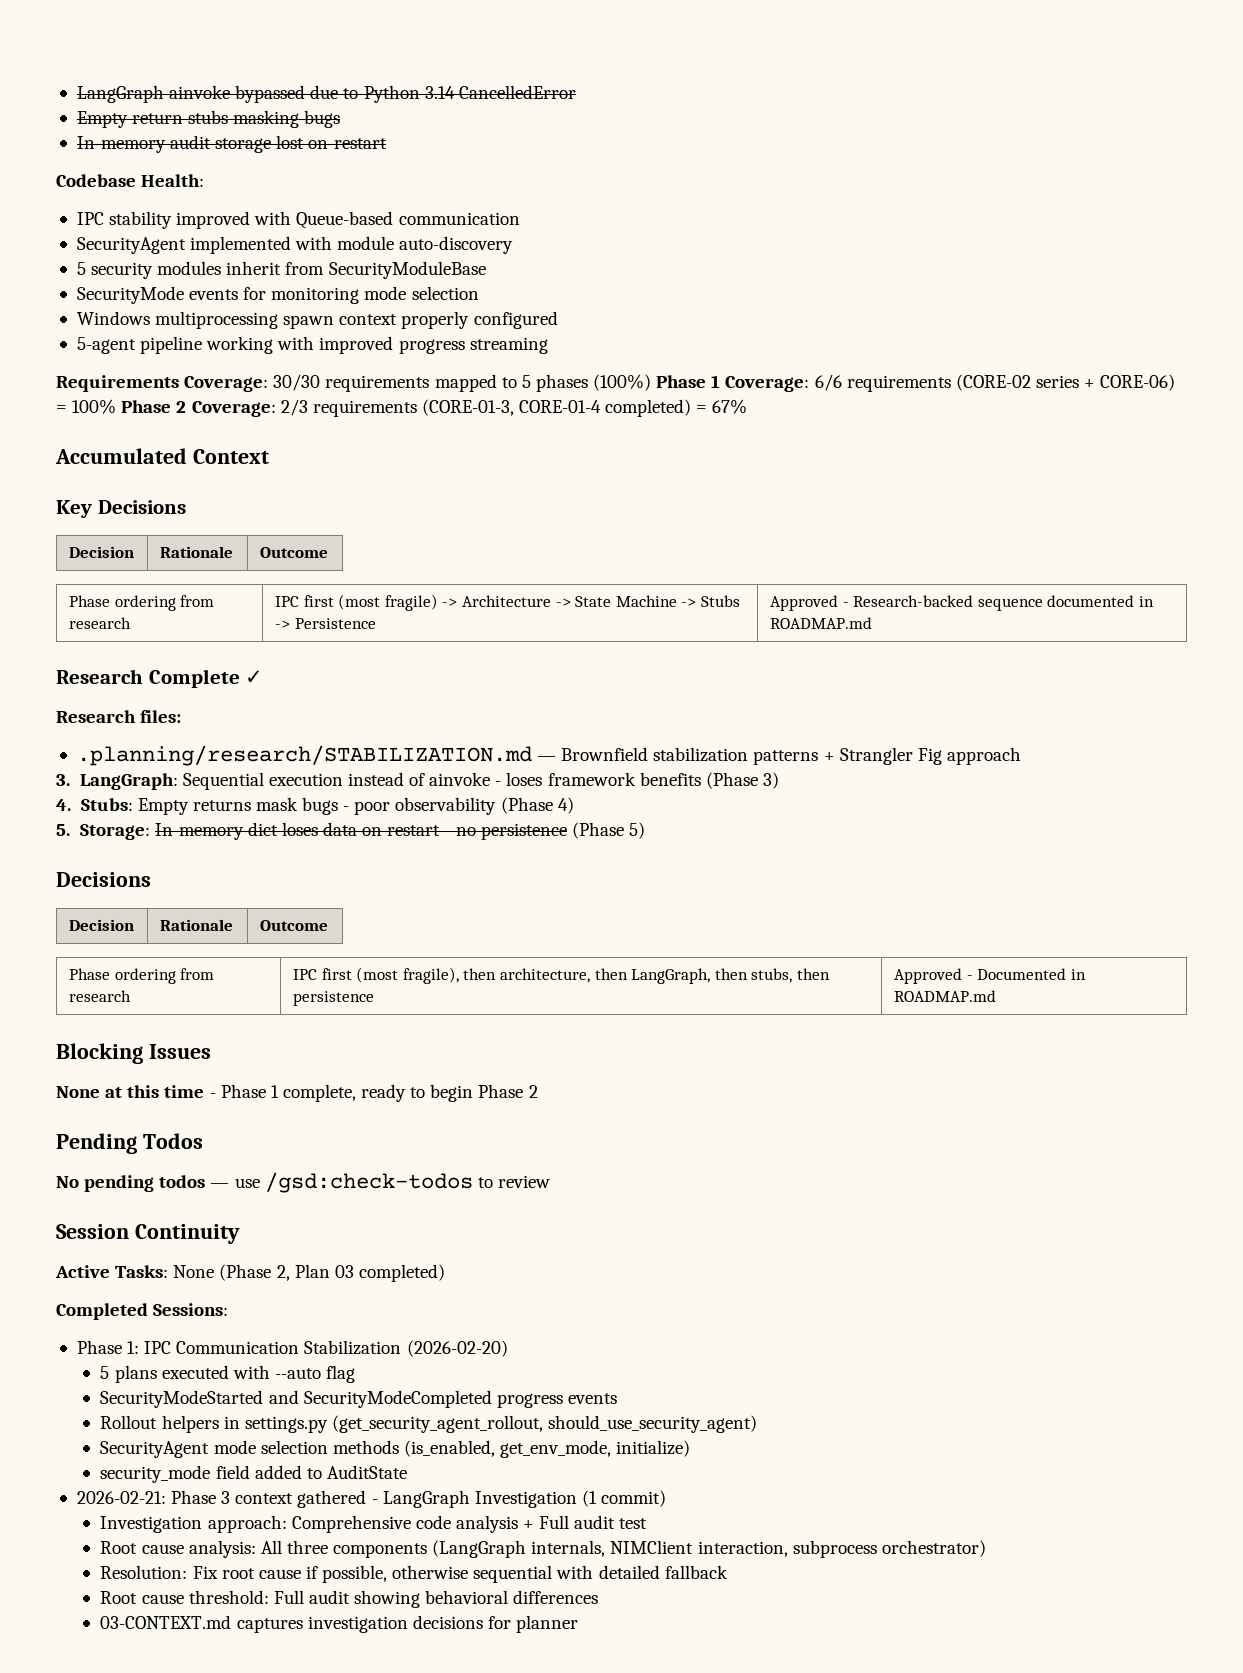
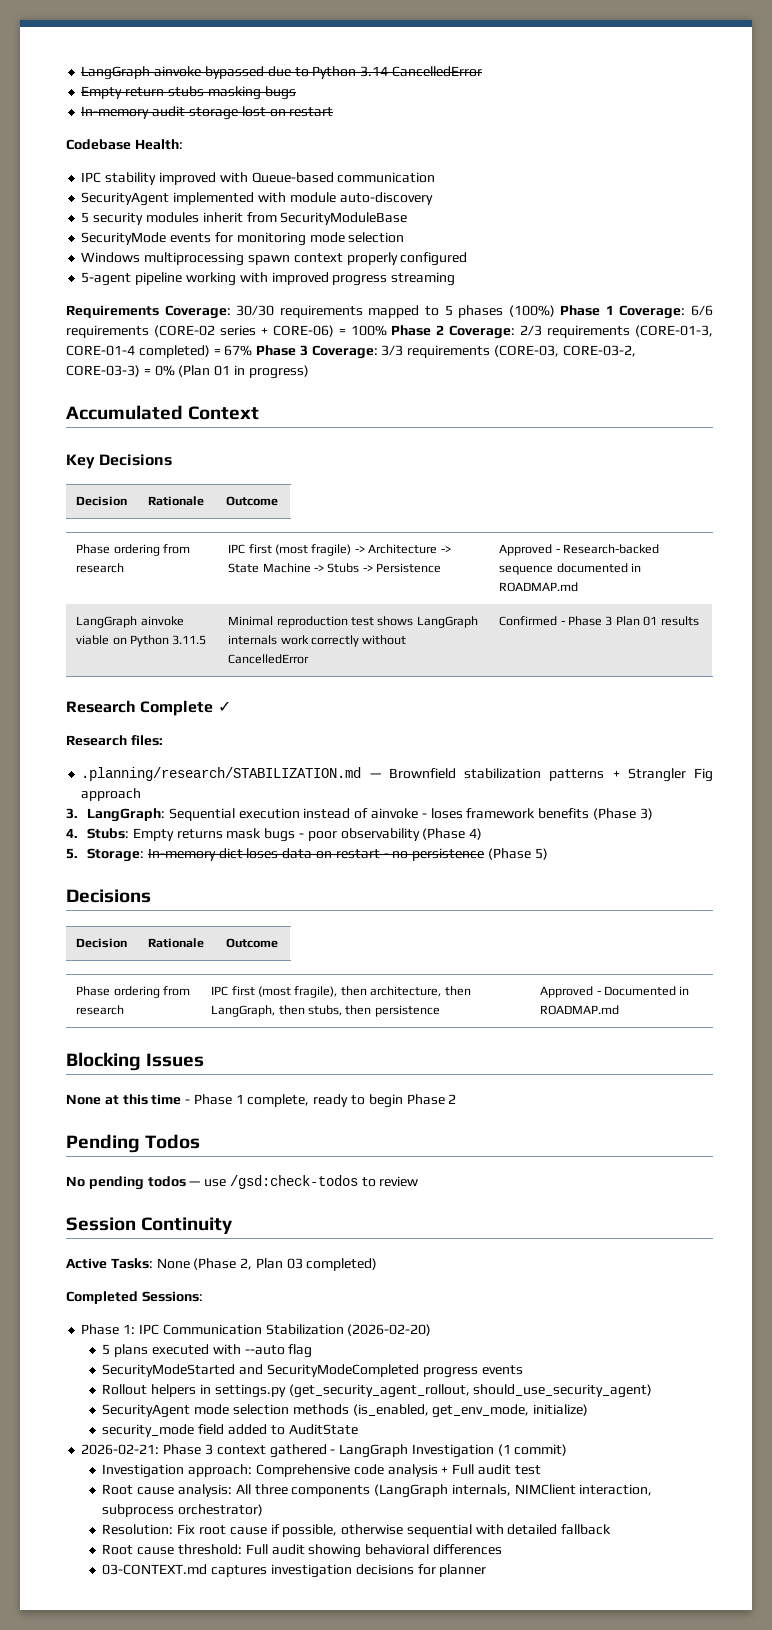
- Requirements Coverage: 30/30 requirements mapped to 5 phases (100%) Phase 1 Coverage: 6/6 requirements (CORE-02 series + CORE-06) = 100% Phase 2 Coverage: 2/3 requirements (CORE-01-3, CORE-01-4 completed) = 67%
+ Requirements Coverage: 30/30 requirements mapped to 5 phases (100%) Phase 1 Coverage: 6/6 requirements (CORE-02 series + CORE-06) = 100% Phase 2 Coverage: 2/3 requirements (CORE-01-3, CORE-01-4 completed) = 67% Phase 3 Coverage: 3/3 requirements (CORE-03, CORE-03-2, CORE-03-3) = 0% (Plan 01 in progress)
+ LangGraph ainvoke viable on Python 3.11.5 | Minimal reproduction test shows LangGraph internals work correctly without CancelledError | Confirmed - Phase 3 Plan 01 results

